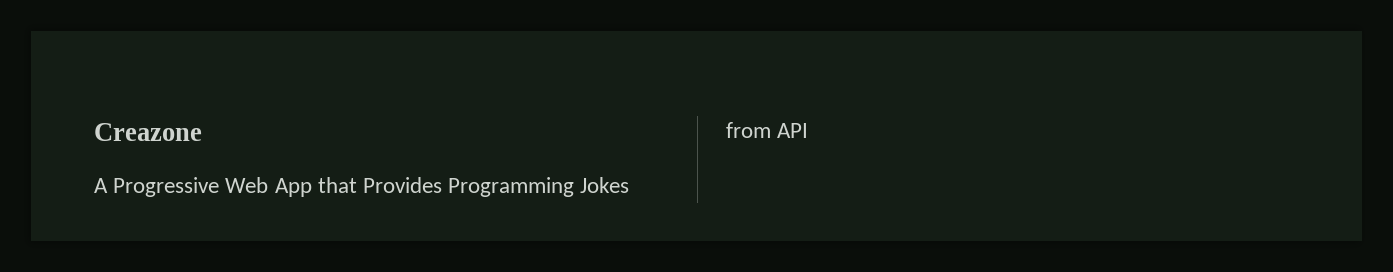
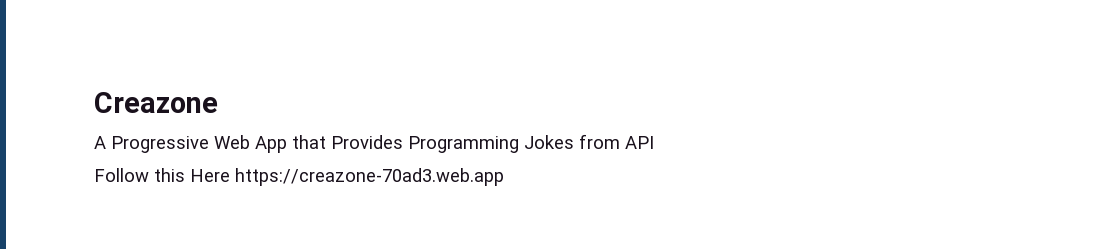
+ Follow this Here https://creazone-70ad3.web.app

